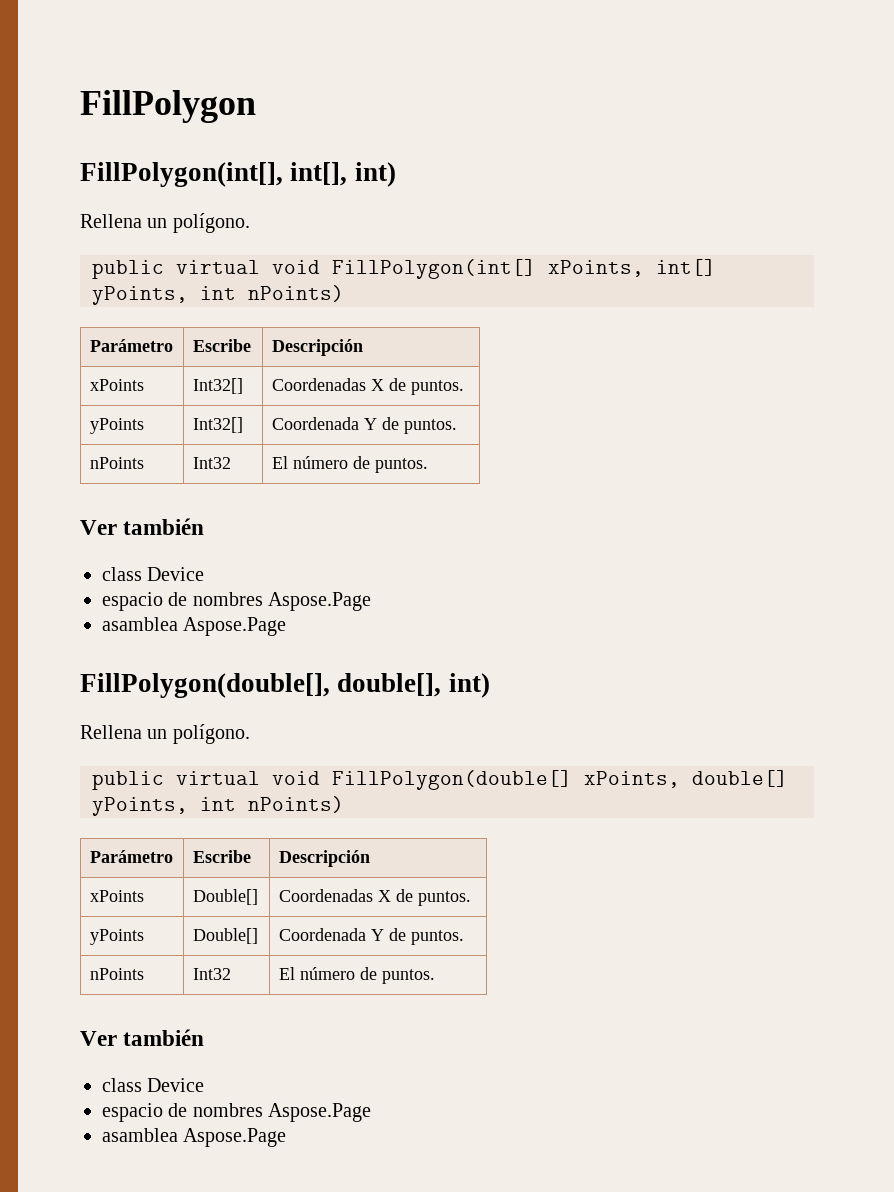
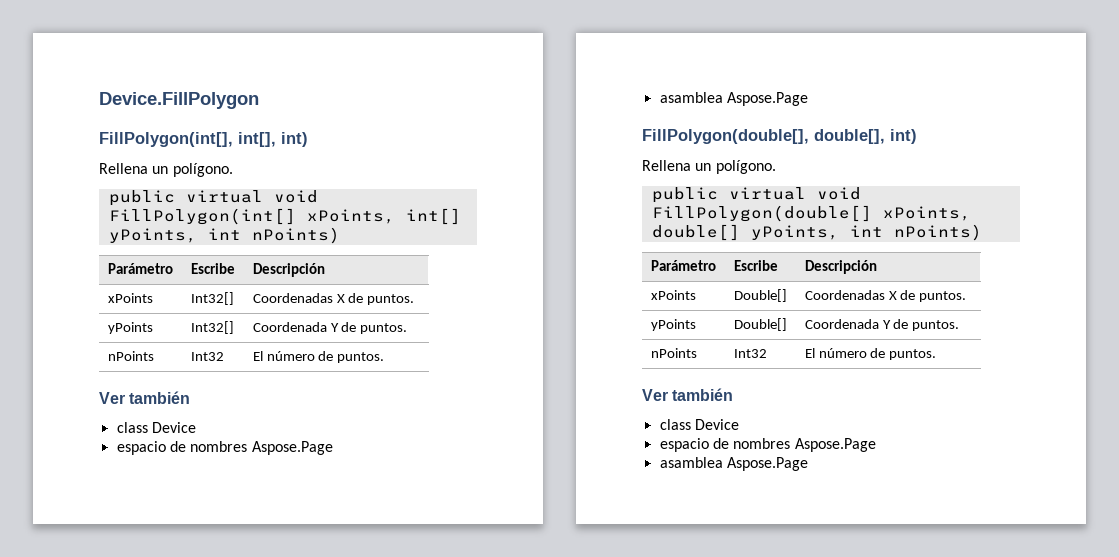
- FillPolygon
+ Device.FillPolygon

